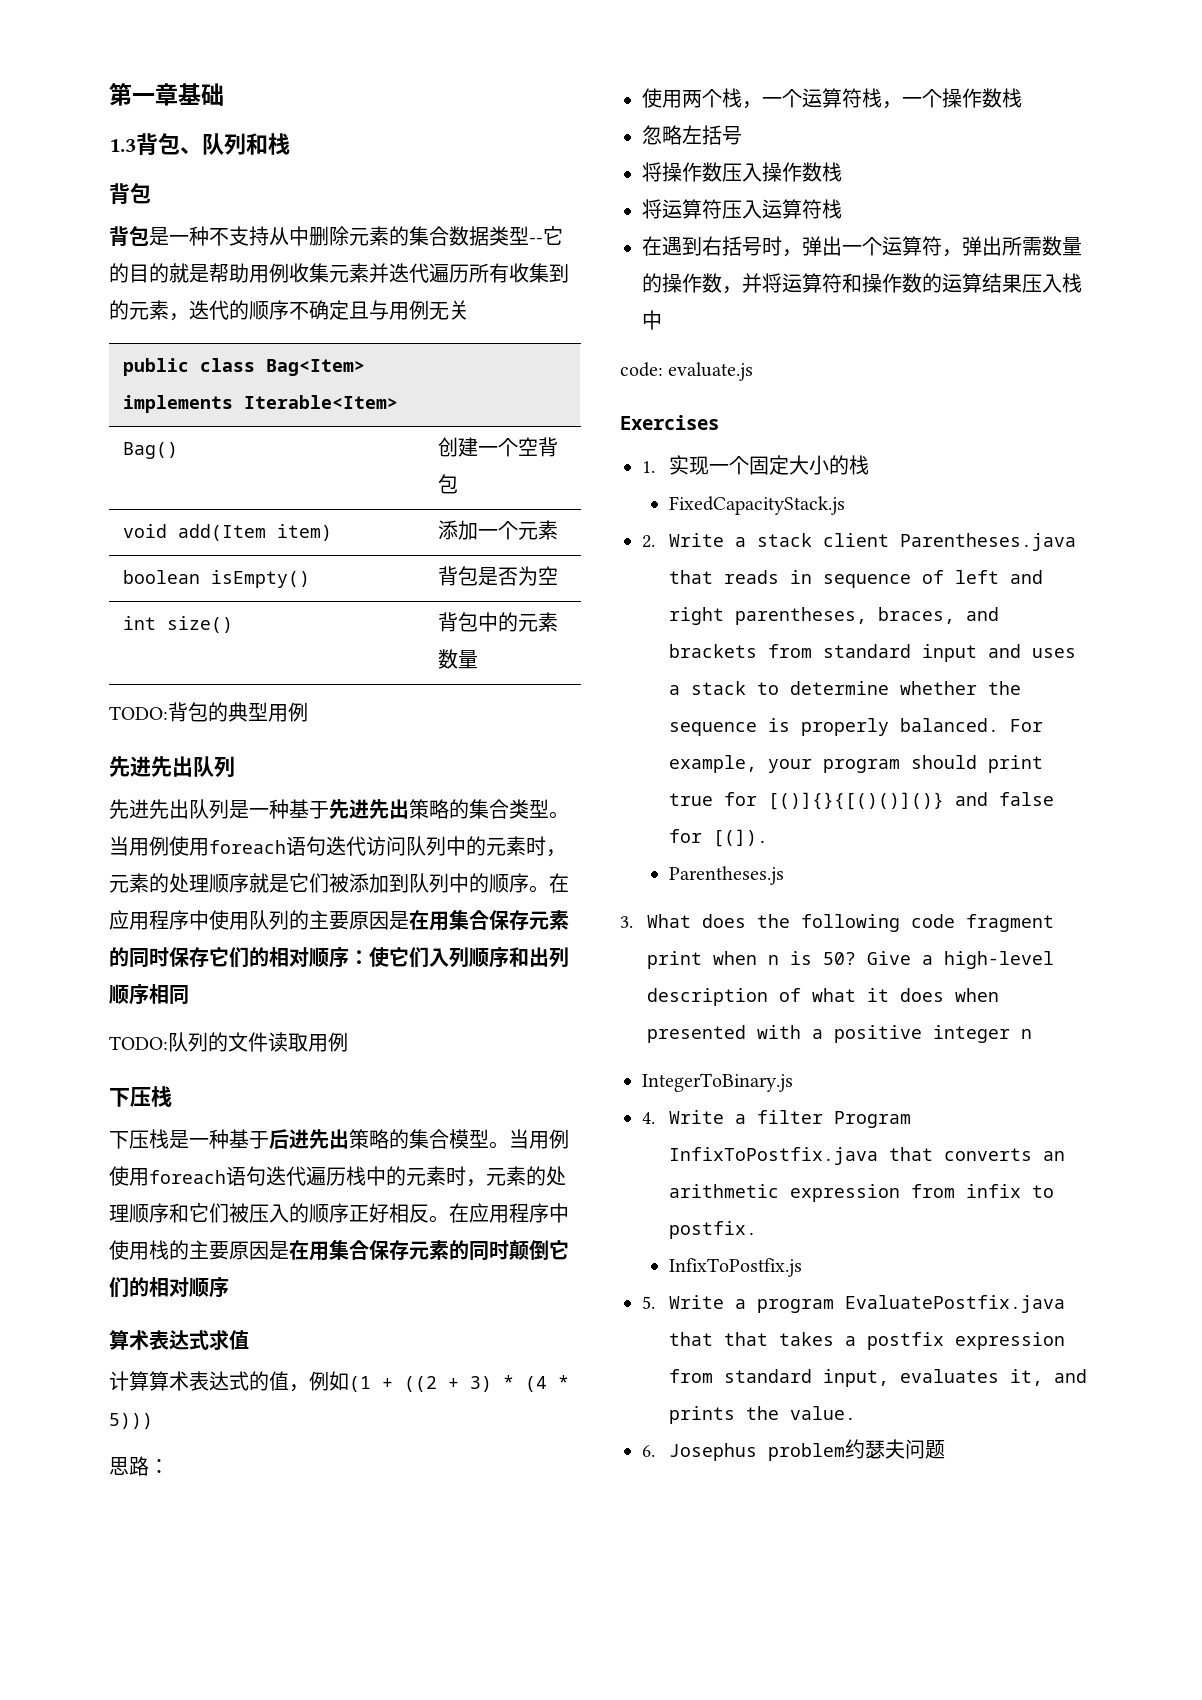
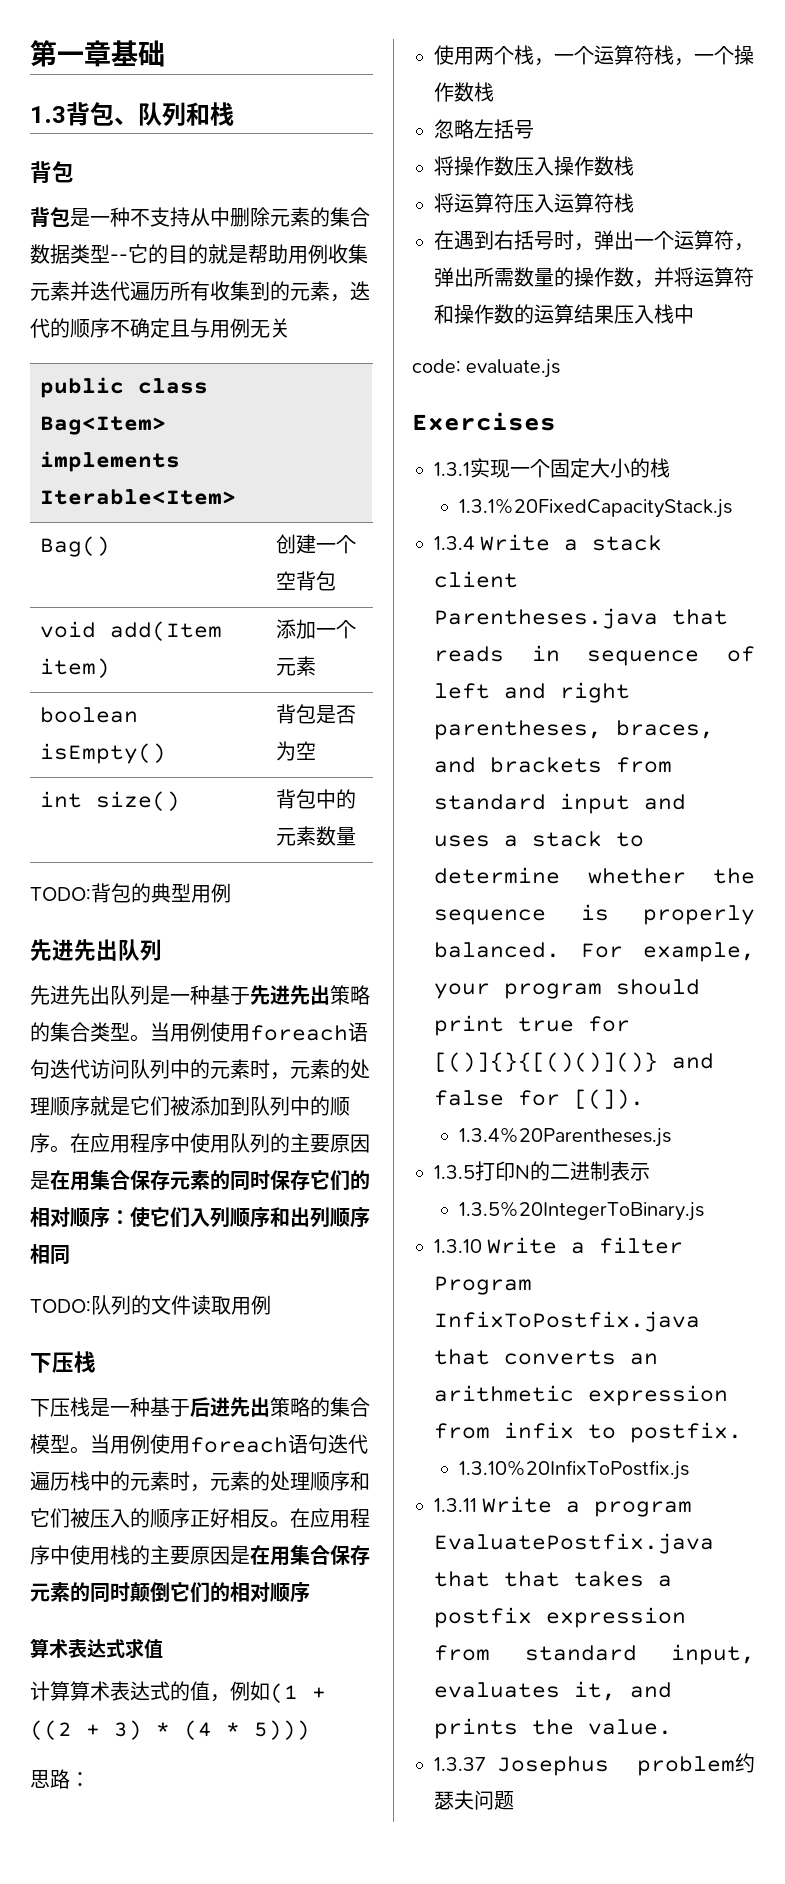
- 1.实现一个固定大小的栈
+ 1.3.1实现一个固定大小的栈
- FixedCapacityStack.js
- 2. Write a stack client Parentheses.java that reads in sequence of left and right parentheses, braces, and brackets from standard input and uses a stack to determine whether the sequence is properly balanced.
+ 1.3.1%20FixedCapacityStack.js
+ 1.3.4 Write a stack client Parentheses.java that reads in sequence of left and right parentheses, braces, and brackets from standard input and uses a stack to determine whether the sequence is properly balanced.
- Parentheses.js
- 3. What does the following code fragment print when n is 50? Give a high-level description of what it does when presented with a positive integer n
- IntegerToBinary.js
- 4. Write a filter Program InfixToPostfix.java that converts an arithmetic expression from infix to postfix.
+ 1.3.4%20Parentheses.js
+ 1.3.5打印N的二进制表示
+ 1.3.5%20IntegerToBinary.js
+ 1.3.10 Write a filter Program InfixToPostfix.java that converts an arithmetic expression from infix to postfix.
- InfixToPostfix.js
- 5. Write a program EvaluatePostfix.java that that takes a postfix expression from standard input, evaluates it, and prints the value.
+ 1.3.10%20InfixToPostfix.js
+ 1.3.11 Write a program EvaluatePostfix.java that that takes a postfix expression from standard input, evaluates it, and prints the value.
- 6. Josephus problem约瑟夫问题
+ 1.3.37 Josephus problem约瑟夫问题

